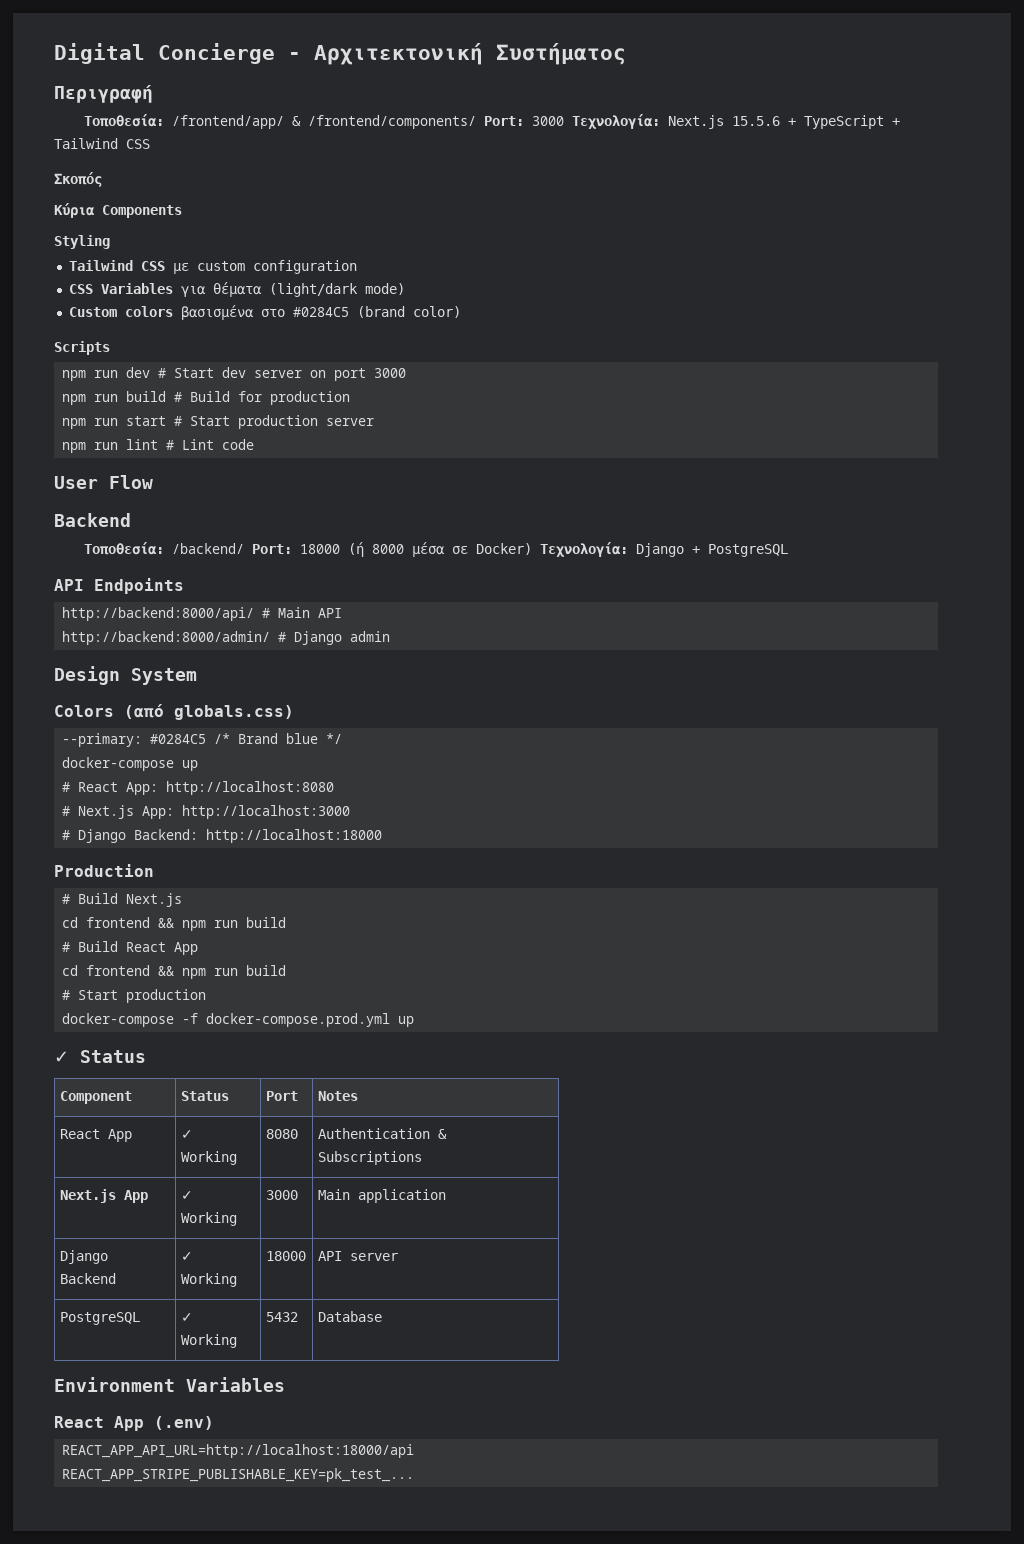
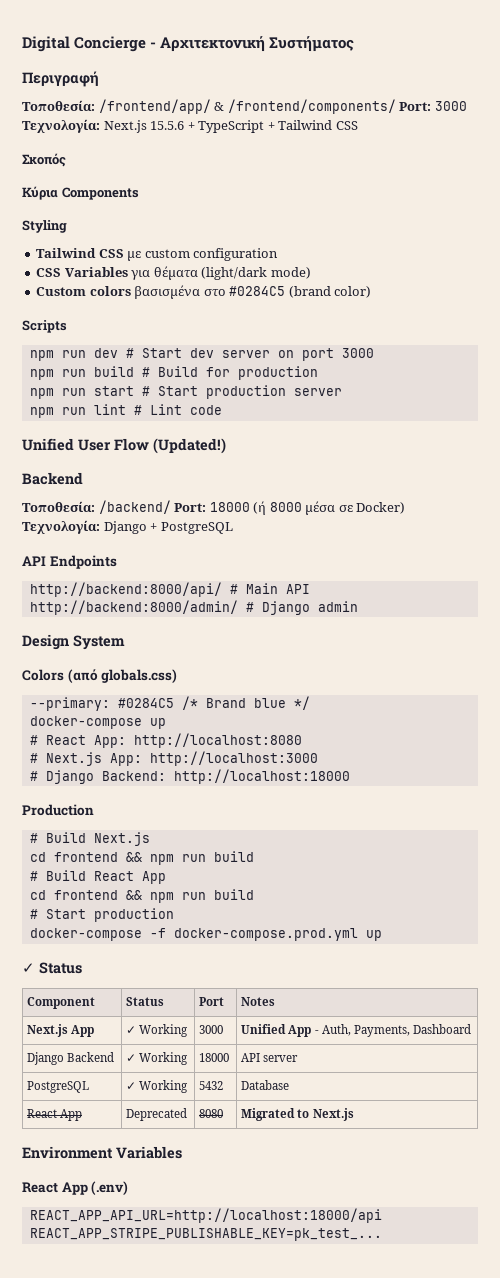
- User Flow
+ Unified User Flow (Updated!)
- React App | ✓ Working | 8080 | Authentication & Subscriptions
- Next.js App | ✓ Working | 3000 | Main application
+ Next.js App | ✓ Working | 3000 | Unified App - Auth, Payments, Dashboard
+ React App | Deprecated | 8080 | Migrated to Next.js

